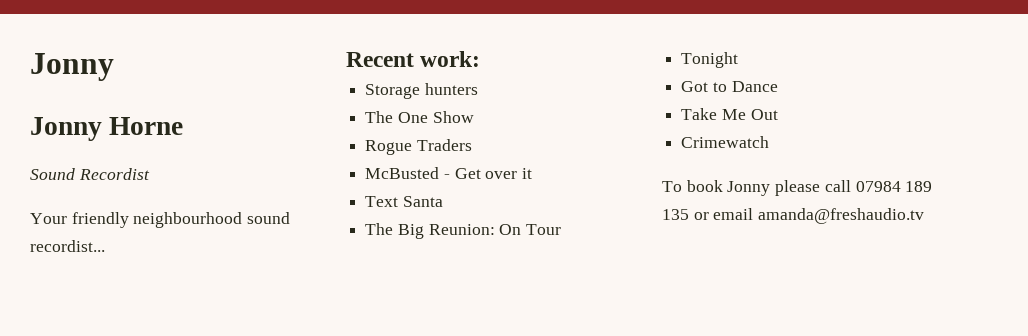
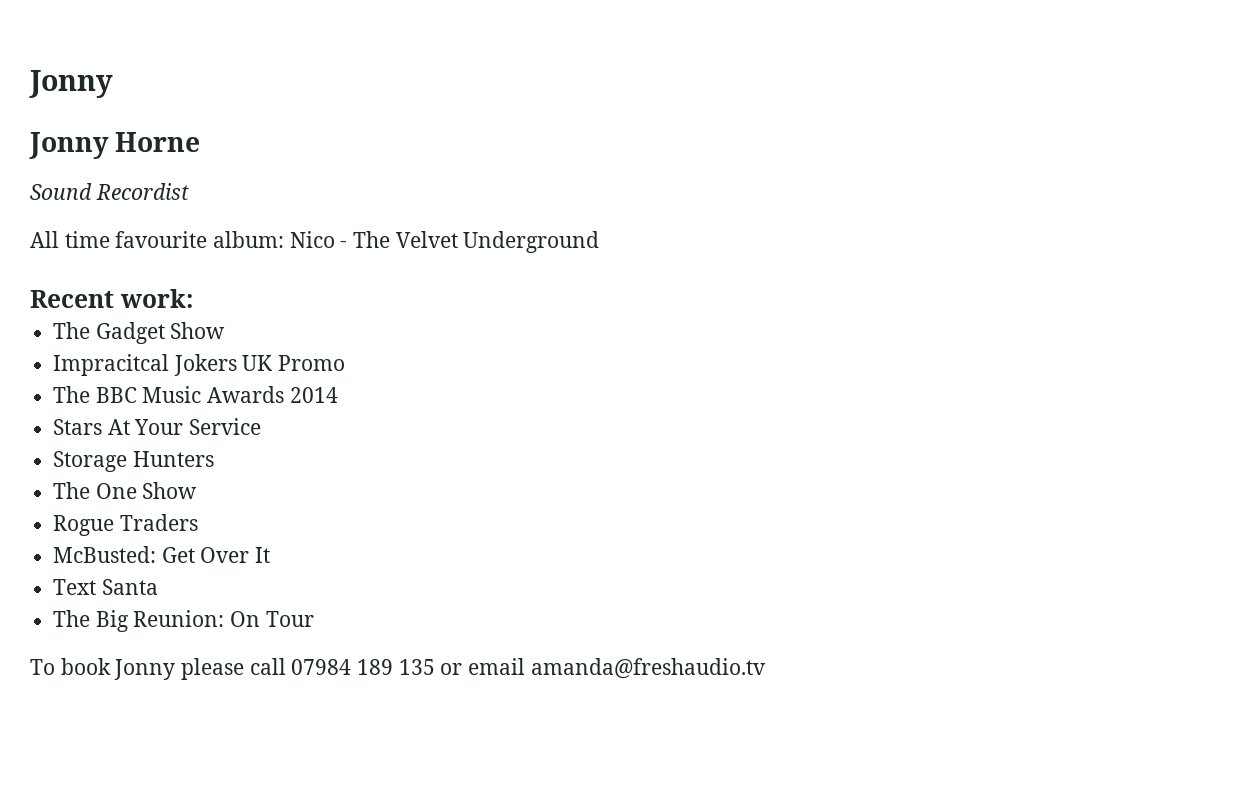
- Your friendly neighbourhood sound recordist...
+ All time favourite album: Nico - The Velvet Underground
  Recent work:
+ The Gadget Show
+ Impracitcal Jokers UK Promo
+ The BBC Music Awards 2014
+ Stars At Your Service
- Storage hunters
+ Storage Hunters
- McBusted - Get over it
+ McBusted: Get Over It
- Tonight
- Got to Dance
- Take Me Out
- Crimewatch

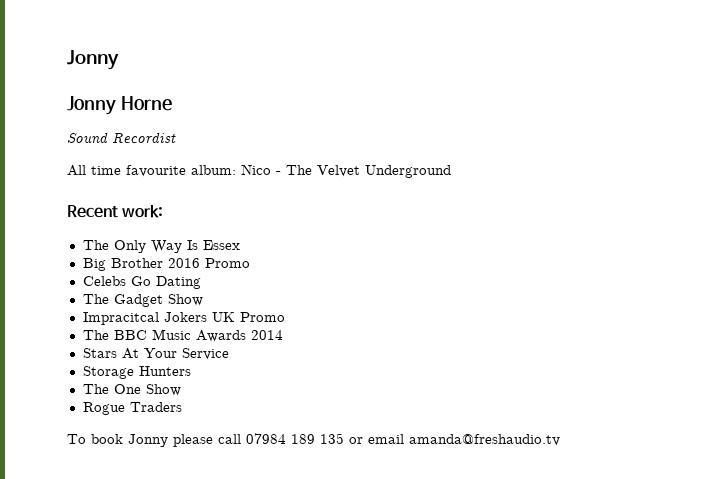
+ The Only Way Is Essex
+ Big Brother 2016 Promo
+ Celebs Go Dating
- McBusted: Get Over It
- Text Santa
- The Big Reunion: On Tour

